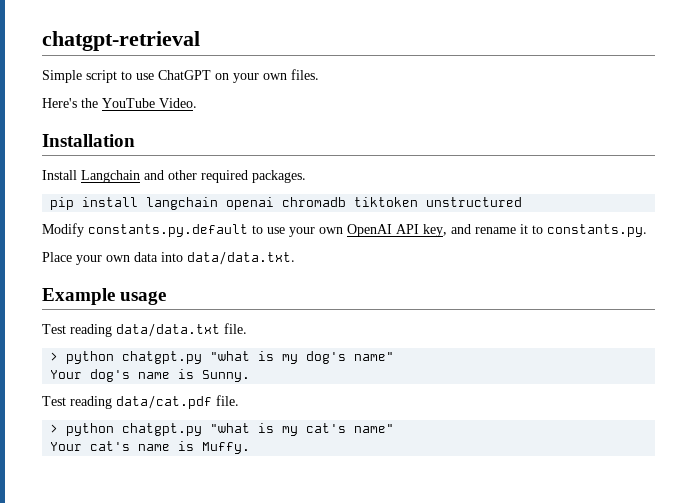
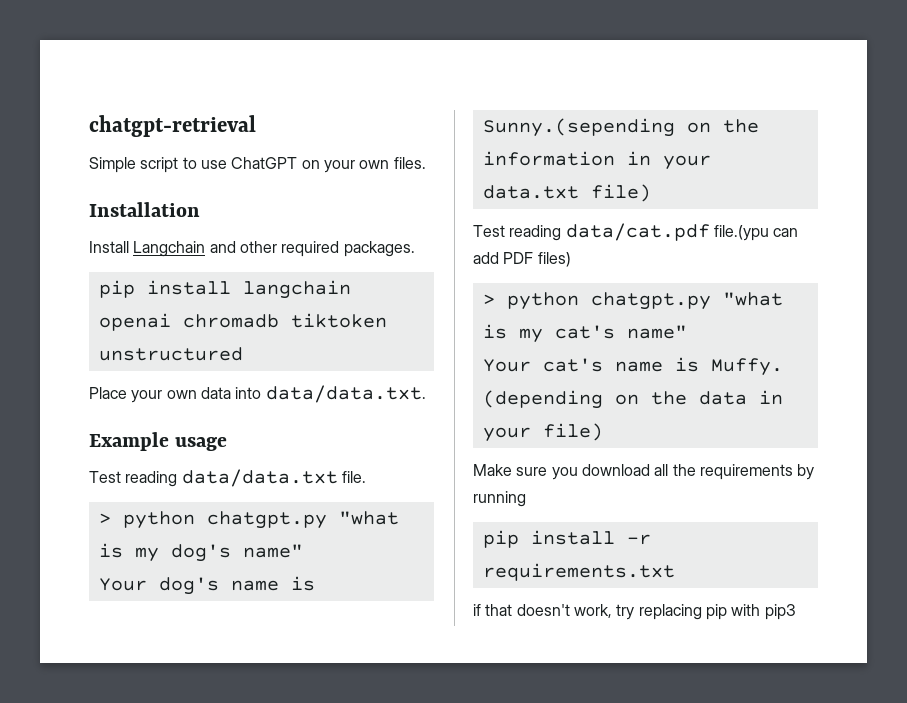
- Here's the YouTube Video.
- Modify constants.py.default to use your own OpenAI API key, and rename it to constants.py.
- Your dog's name is Sunny.
- Test reading data/cat.pdf file.
+ Your dog's name is Sunny.(sepending on the information in your data.txt file)
+ Test reading data/cat.pdf file.(ypu can add PDF files)
+ (depending on the data in your file)
+ Make sure you download all the requirements by running
+ pip install -r requirements.txt
+ if that doesn't work, try replacing pip with pip3

